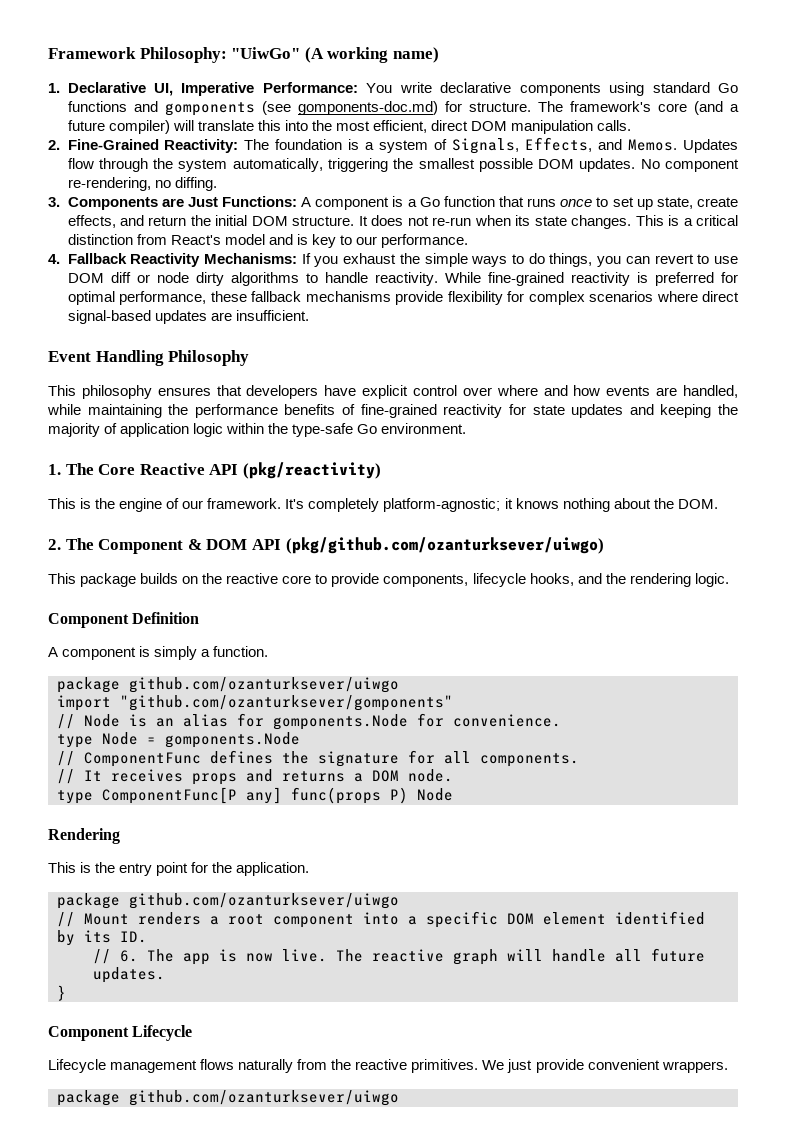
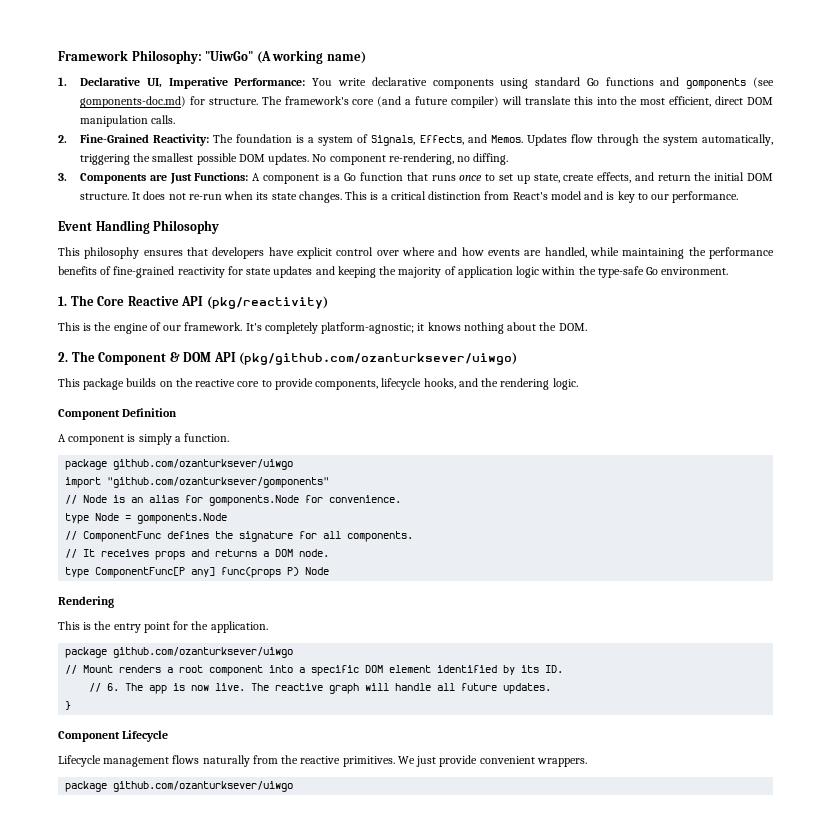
- 4. Fallback Reactivity Mechanisms: If you exhaust the simple ways to do things, you can revert to use DOM diff or node dirty algorithms to handle reactivity. While fine-grained reactivity is preferred for optimal performance, these fallback mechanisms provide flexibility for complex scenarios where direct signal-based updates are insufficient.

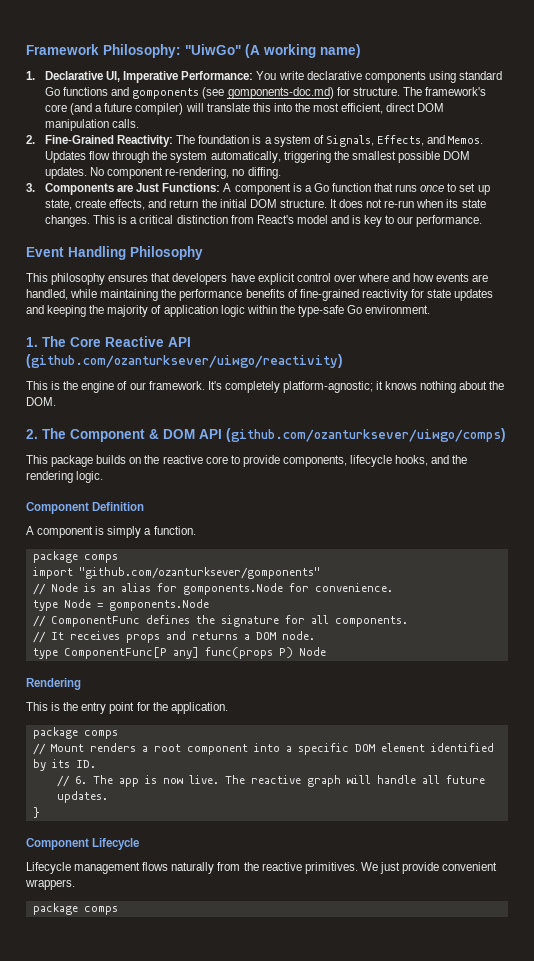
- 1. The Core Reactive API (pkg/reactivity)
+ 1. The Core Reactive API (github.com/ozanturksever/uiwgo/reactivity)
- 2. The Component & DOM API (pkg/github.com/ozanturksever/uiwgo)
+ 2. The Component & DOM API (github.com/ozanturksever/uiwgo/comps)
  A component is simply a function.
- package github.com/ozanturksever/uiwgo
+ package comps
  This is the entry point for the application.
- package github.com/ozanturksever/uiwgo
+ package comps
  We just provide convenient wrappers.
- package github.com/ozanturksever/uiwgo
+ package comps

